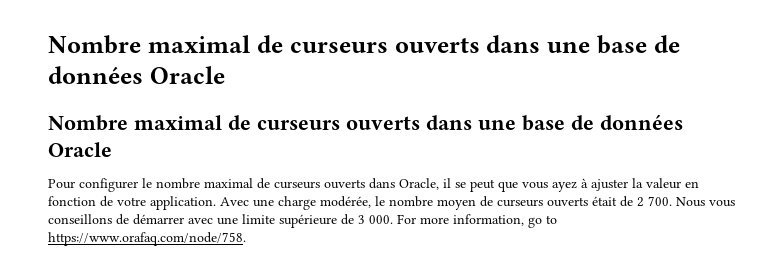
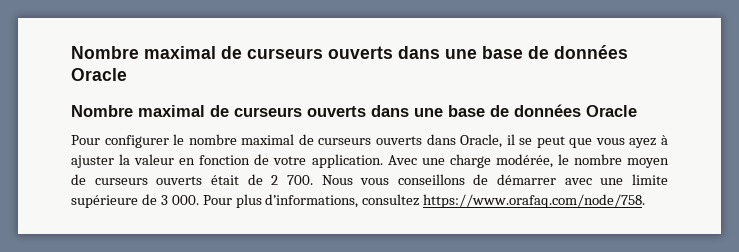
- Avec une charge modérée, le nombre moyen de curseurs ouverts était de 2 700. Nous vous conseillons de démarrer avec une limite supérieure de 3 000. For more information, go to https://www.orafaq.com/node/758.
+ Avec une charge modérée, le nombre moyen de curseurs ouverts était de 2 700. Nous vous conseillons de démarrer avec une limite supérieure de 3 000. Pour plus d’informations, consultez https://www.orafaq.com/node/758.

